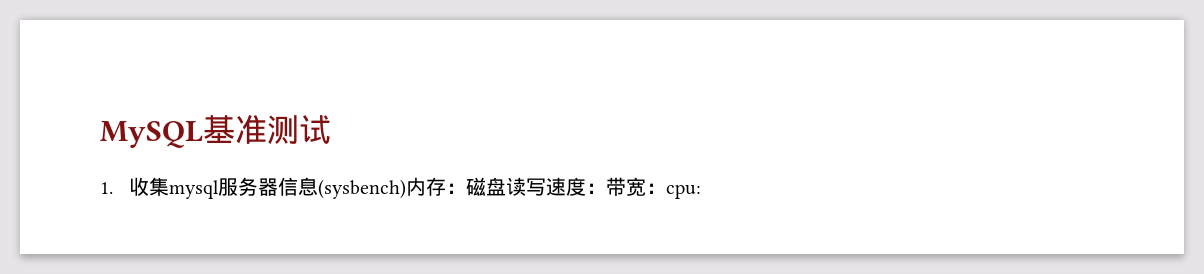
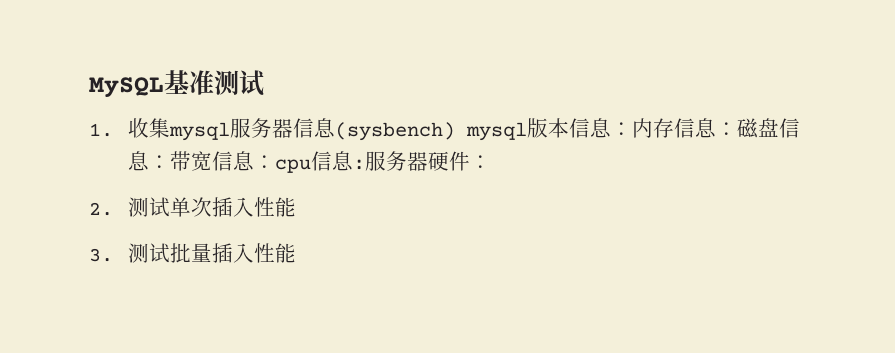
- 1.收集mysql服务器信息(sysbench)内存：磁盘读写速度：带宽：cpu:
+ 1.收集mysql服务器信息(sysbench) mysql版本信息：内存信息：磁盘信息：带宽信息：cpu信息:服务器硬件：
+ 2.测试单次插入性能
+ 3.测试批量插入性能

